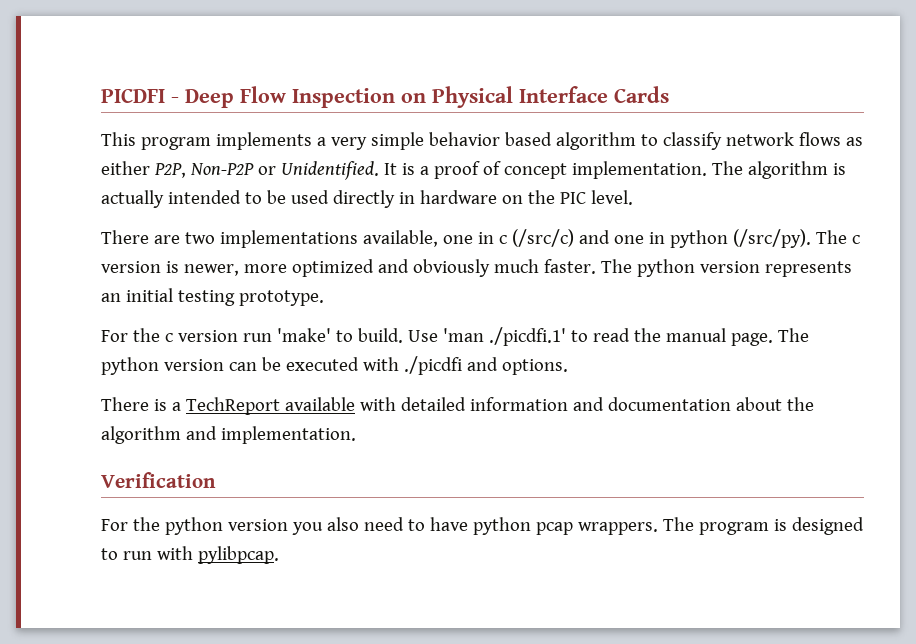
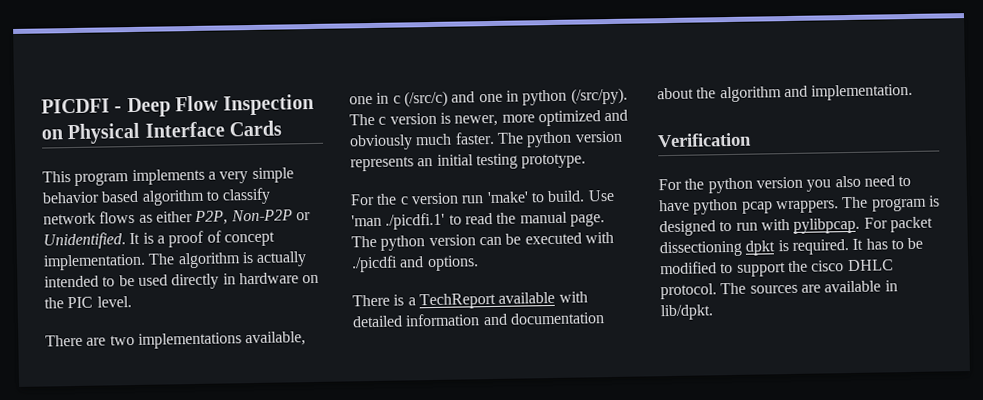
+ For packet dissectioning dpkt is required. It has to be modified to support the cisco DHLC protocol. The sources are available in lib/dpkt.

